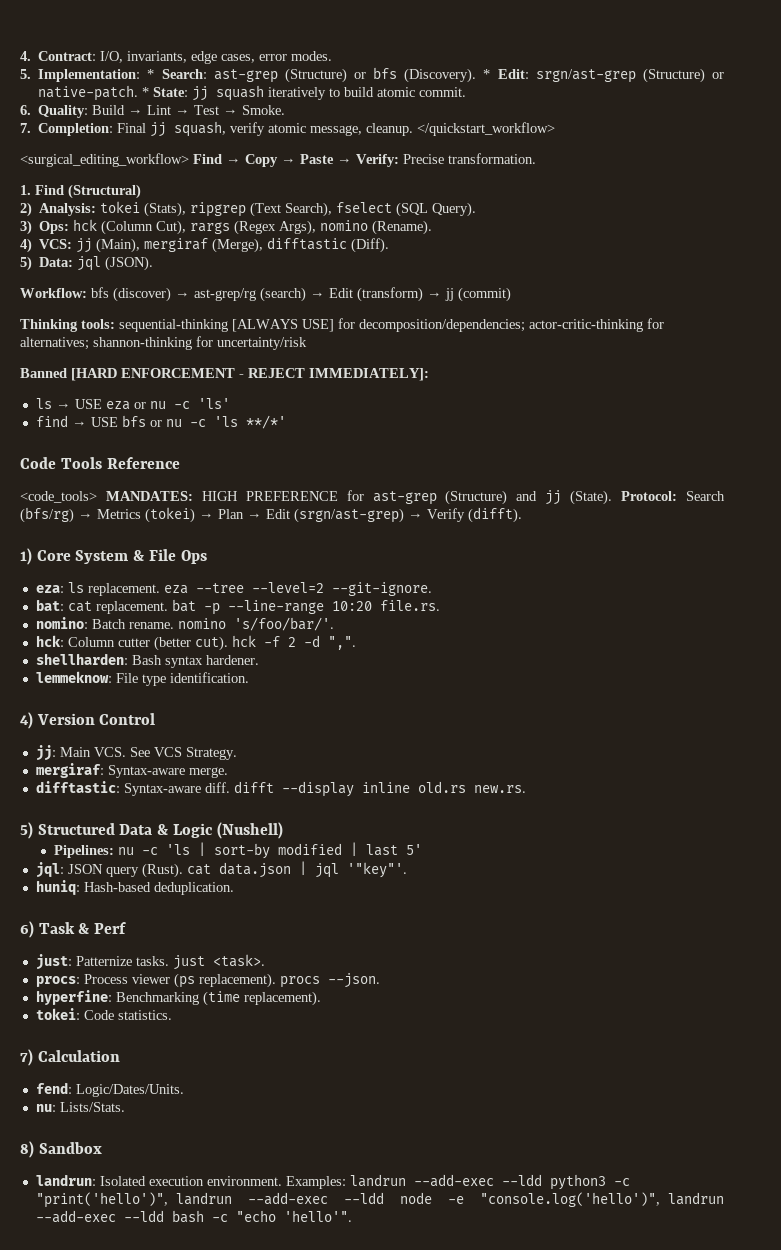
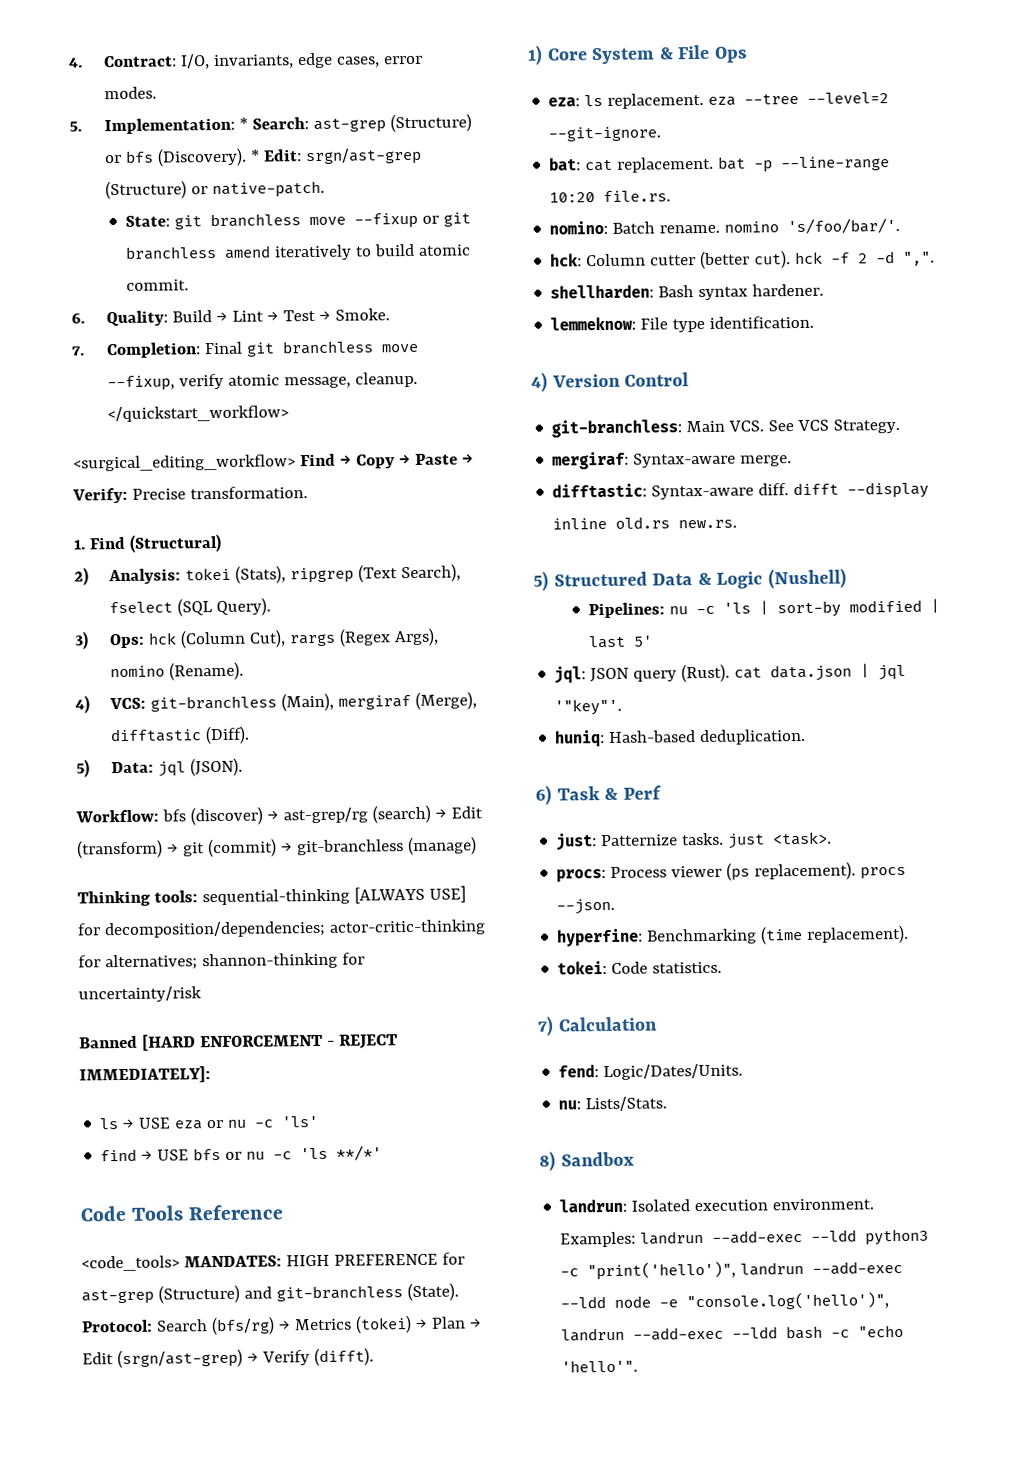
- * Edit: srgn/ast-grep (Structure) or native-patch. * State: jj squash iteratively to build atomic commit.
+ * Edit: srgn/ast-grep (Structure) or native-patch.
+ State: git branchless move --fixup or git branchless amend iteratively to build atomic commit.
- 7. Completion: Final jj squash, verify atomic message, cleanup.
+ 7. Completion: Final git branchless move --fixup, verify atomic message, cleanup.
- 4) VCS: jj (Main), mergiraf (Merge), difftastic (Diff).
+ 4) VCS: git-branchless (Main), mergiraf (Merge), difftastic (Diff).
- Workflow: bfs (discover) → ast-grep/rg (search) → Edit (transform) → jj (commit)
+ Workflow: bfs (discover) → ast-grep/rg (search) → Edit (transform) → git (commit) → git-branchless (manage)
- <code_tools> MANDATES: HIGH PREFERENCE for ast-grep (Structure) and jj (State).
+ <code_tools> MANDATES: HIGH PREFERENCE for ast-grep (Structure) and git-branchless (State).
- jj: Main VCS. See VCS Strategy.
+ git-branchless: Main VCS. See VCS Strategy.

